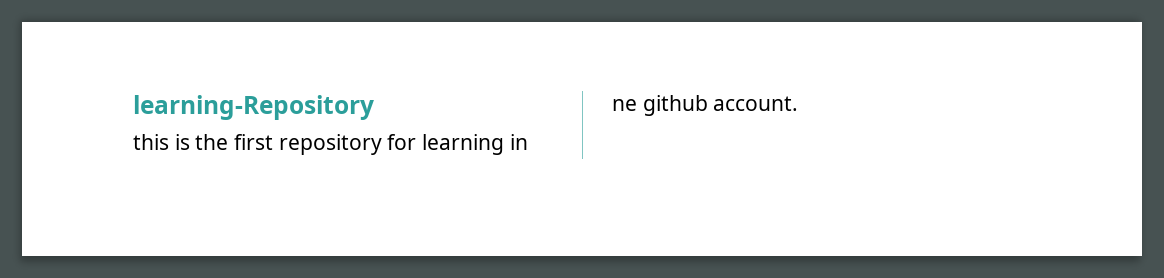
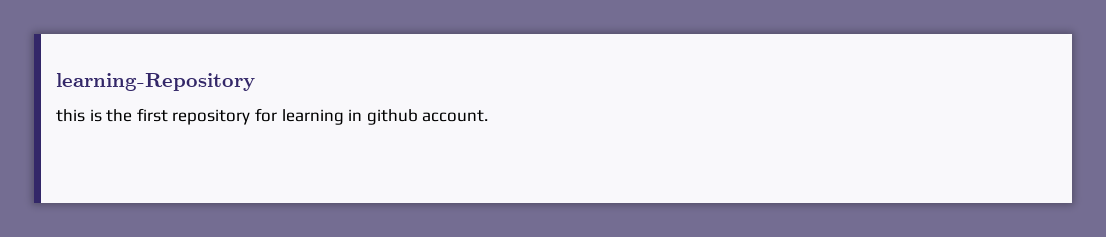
- this is the first repository for learning in ne github account.
+ this is the first repository for learning in github account.

